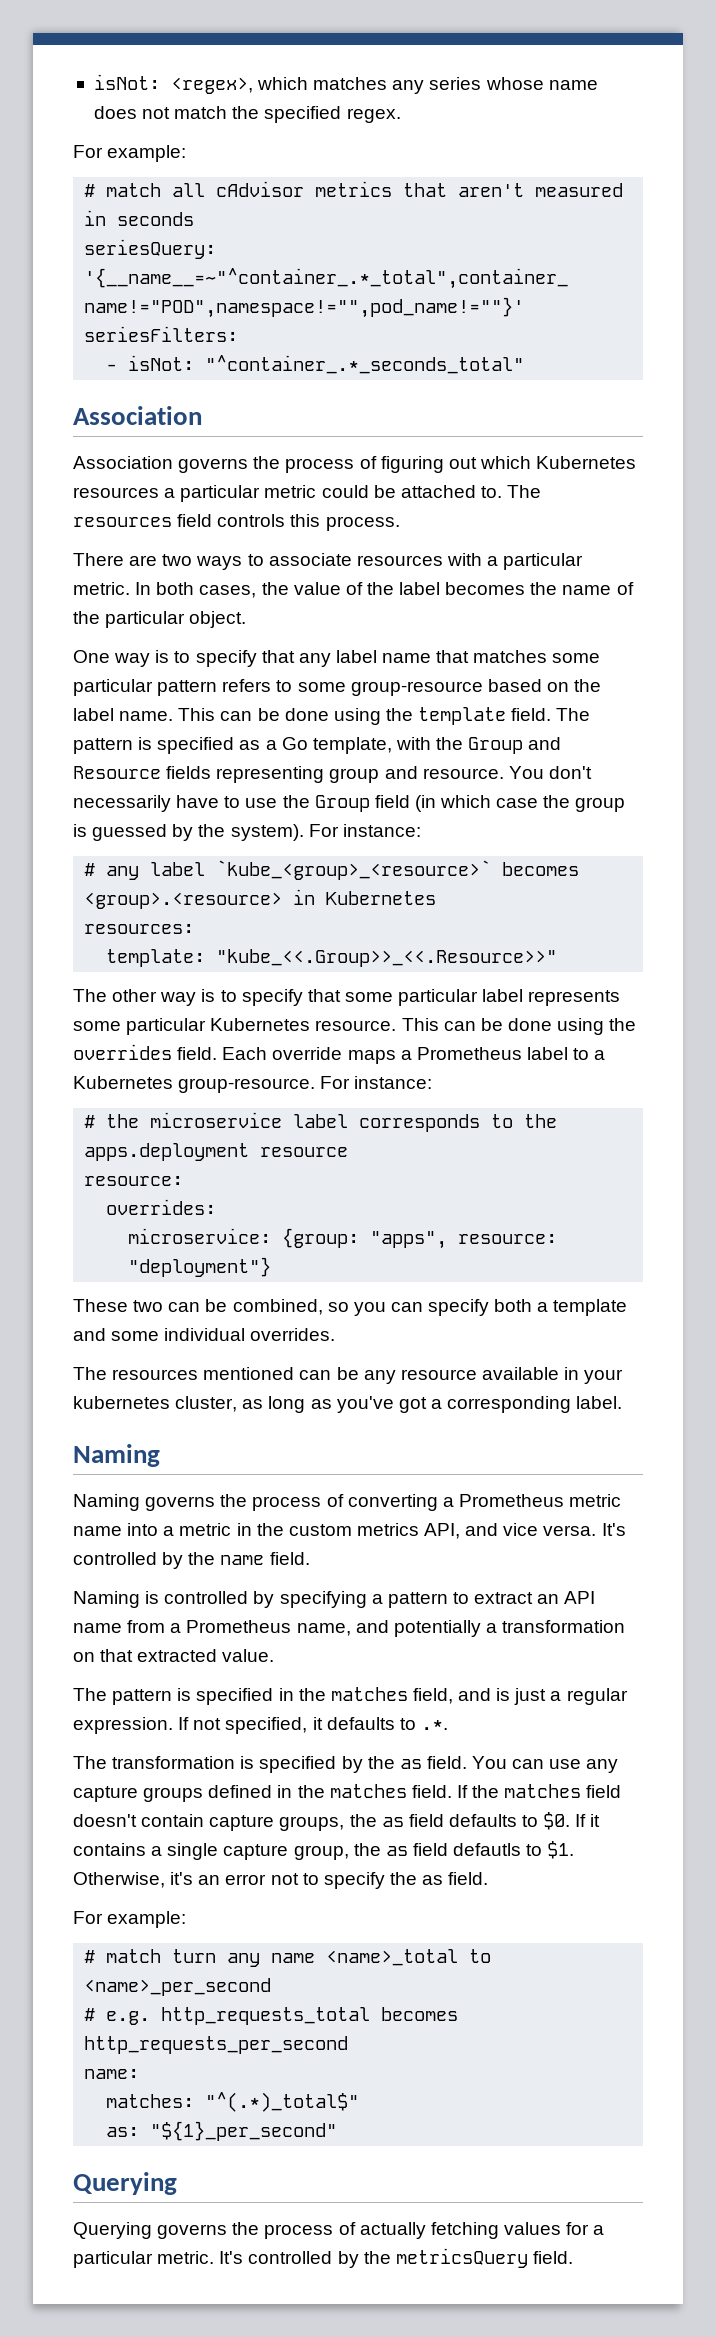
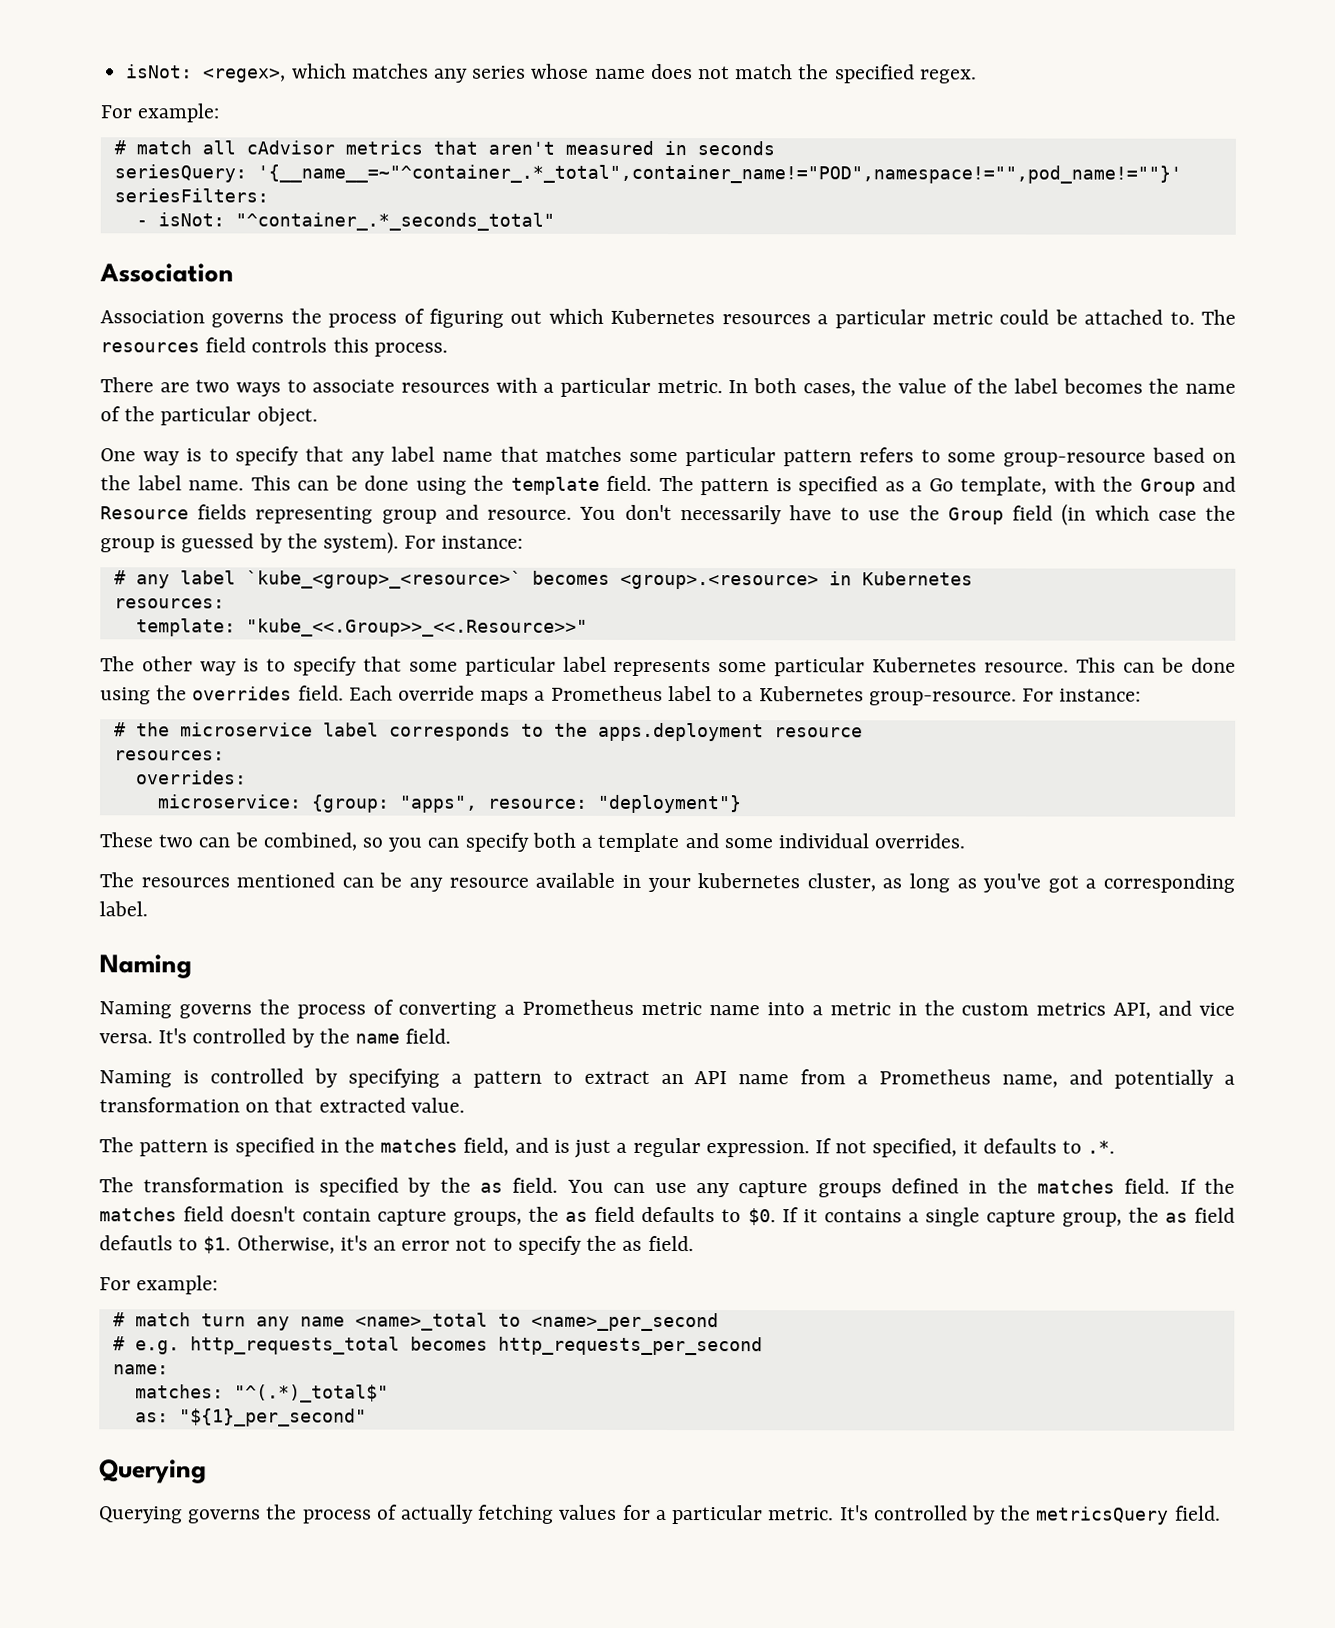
  # the microservice label corresponds to the apps.deployment resource
- resource:
+ resources:

